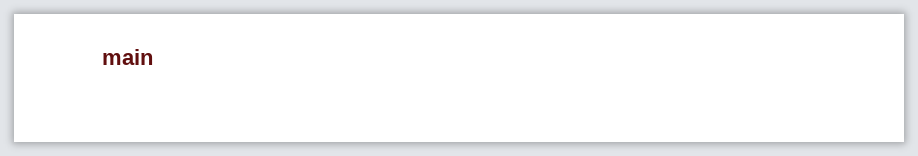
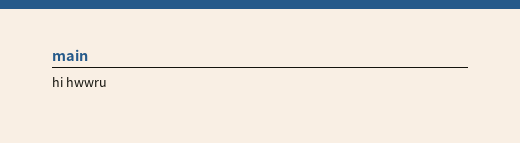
+ hi hwwru

